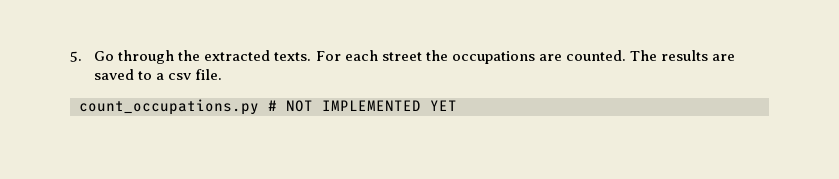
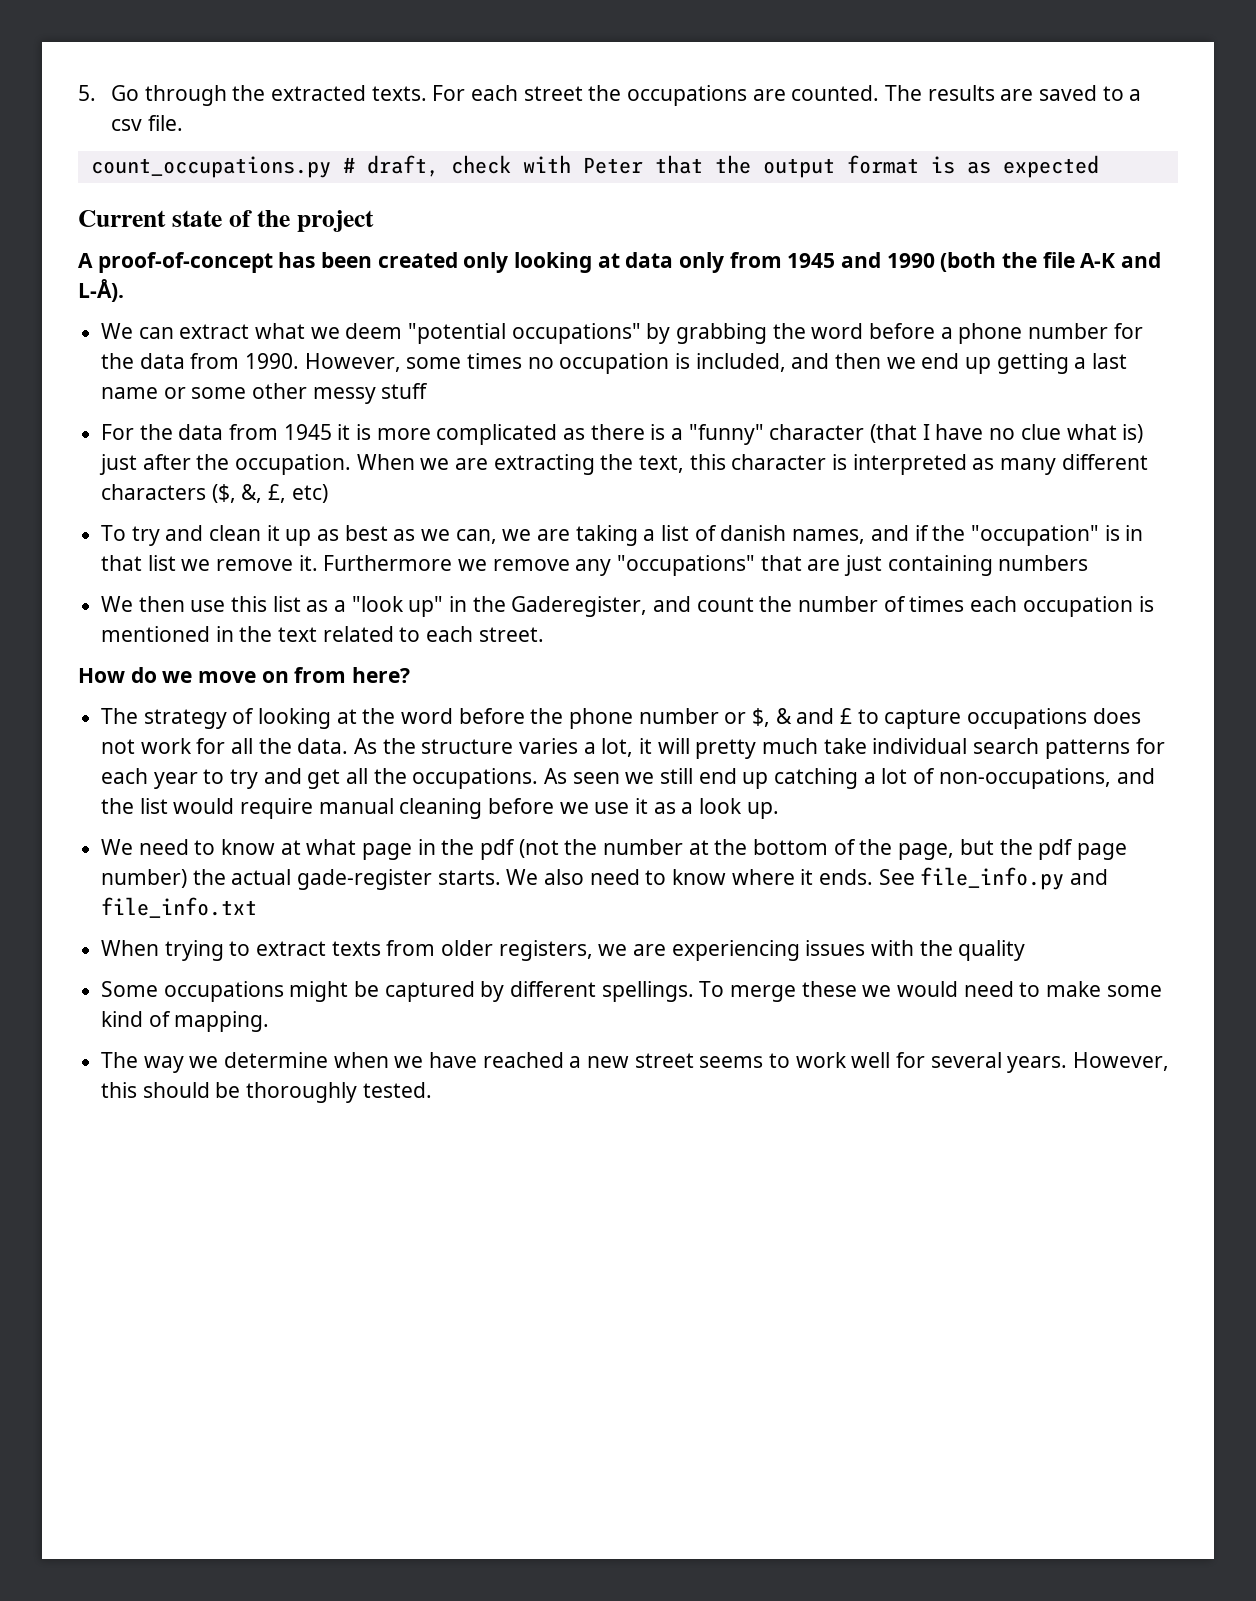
- count_occupations.py # NOT IMPLEMENTED YET
+ count_occupations.py # draft, check with Peter that the output format is as expected
+ Current state of the project
+ A proof-of-concept has been created only looking at data only from 1945 and 1990 (both the file A-K and L-Å).
+ We can extract what we deem "potential occupations" by grabbing the word before a phone number for the data from 1990. However, some times no occupation is included, and then we end up getting a last name or some other messy stuff
+ For the data from 1945 it is more complicated as there is a "funny" character (that I have no clue what is) just after the occupation. When we are extracting the text, this character is interpreted as many different characters ($, &, £, etc)
+ To try and clean it up as best as we can, we are taking a list of danish names, and if the "occupation" is in that list we remove it. Furthermore we remove any "occupations" that are just containing numbers
+ We then use this list as a "look up" in the Gaderegister, and count the number of times each occupation is mentioned in the text related to each street.
+ How do we move on from here?
+ The strategy of looking at the word before the phone number or $, & and £ to capture occupations does not work for all the data. As the structure varies a lot, it will pretty much take individual search patterns for each year to try and get all the occupations. As seen we still end up catching a lot of non-occupations, and the list would require manual cleaning before we use it as a look up.
+ We need to know at what page in the pdf (not the number at the bottom of the page, but the pdf page number) the actual gade-register starts. We also need to know where it ends. See file_info.py and file_info.txt
+ When trying to extract texts from older registers, we are experiencing issues with the quality
+ Some occupations might be captured by different spellings. To merge these we would need to make some kind of mapping.
+ The way we determine when we have reached a new street seems to work well for several years. However, this should be thoroughly tested.

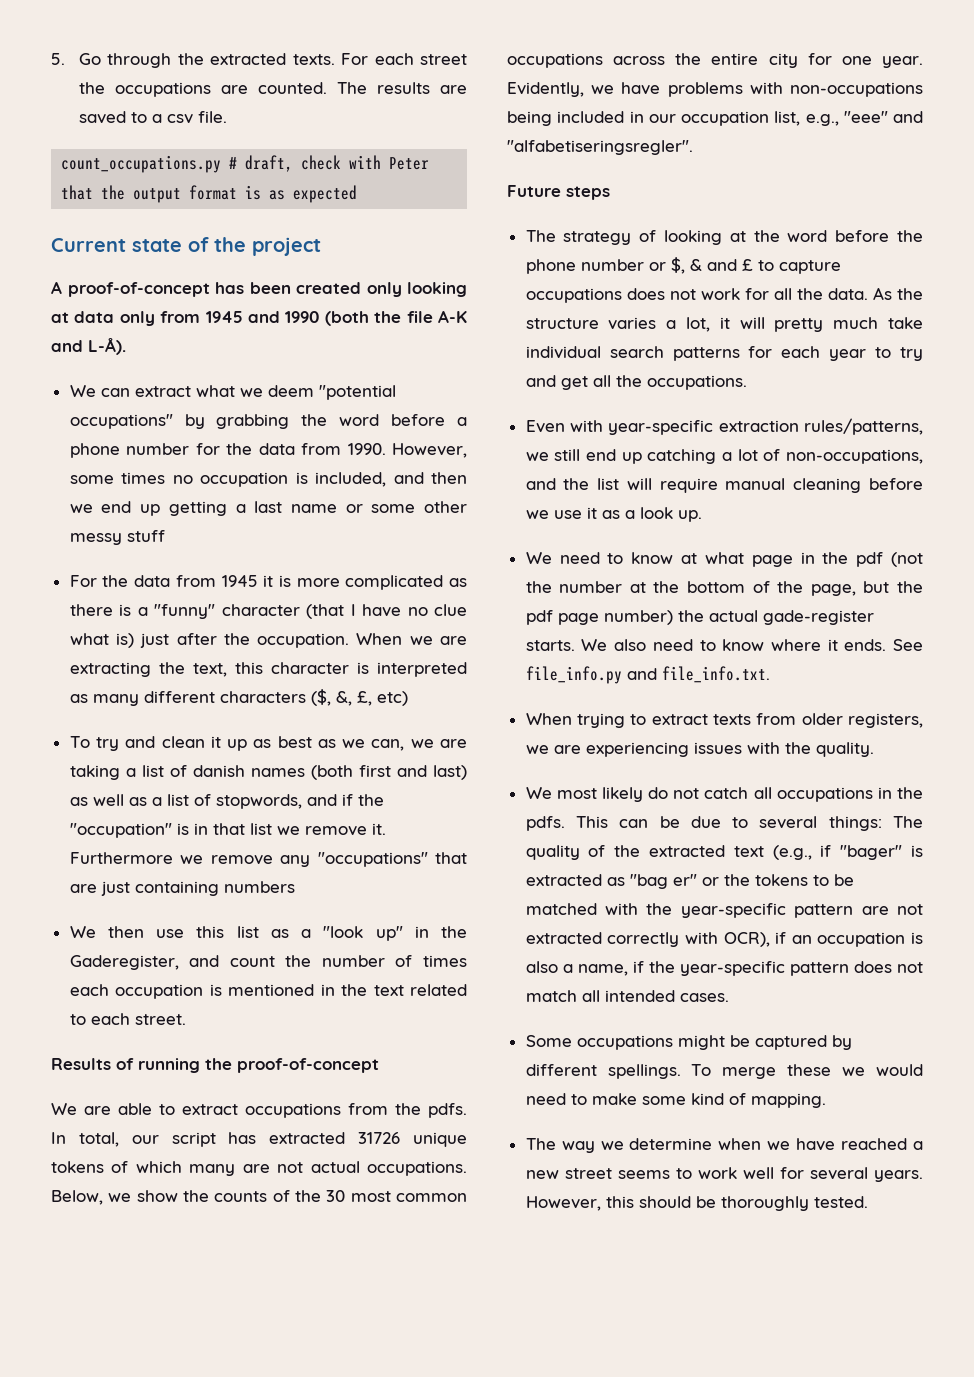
- To try and clean it up as best as we can, we are taking a list of danish names, and if the "occupation" is in that list we remove it.
+ To try and clean it up as best as we can, we are taking a list of danish names (both first and last) as well as a list of stopwords, and if the "occupation" is in that list we remove it.
- How do we move on from here?
+ Results of running the proof-of-concept
+ We are able to extract occupations from the pdfs. In total, our script has extracted 31726 unique tokens of which many are not actual occupations. Below, we show the counts of the 30 most common occupations across the entire city for one year. Evidently, we have problems with non-occupations being included in our occupation list, e.g., "eee" and "alfabetiseringsregler".
+ Future steps
- As the structure varies a lot, it will pretty much take individual search patterns for each year to try and get all the occupations. As seen we still end up catching a lot of non-occupations, and the list would require manual cleaning before we use it as a look up.
+ As the structure varies a lot, it will pretty much take individual search patterns for each year to try and get all the occupations.
+ Even with year-specific extraction rules/patterns, we still end up catching a lot of non-occupations, and the list will require manual cleaning before we use it as a look up.
- See file_info.py and file_info.txt
+ See file_info.py and file_info.txt.
- When trying to extract texts from older registers, we are experiencing issues with the quality
+ When trying to extract texts from older registers, we are experiencing issues with the quality.
+ We most likely do not catch all occupations in the pdfs. This can be due to several things: The quality of the extracted text (e.g., if "bager" is extracted as "bag er" or the tokens to be matched with the year-specific pattern are not extracted correctly with OCR), if an occupation is also a name, if the year-specific pattern does not match all intended cases.

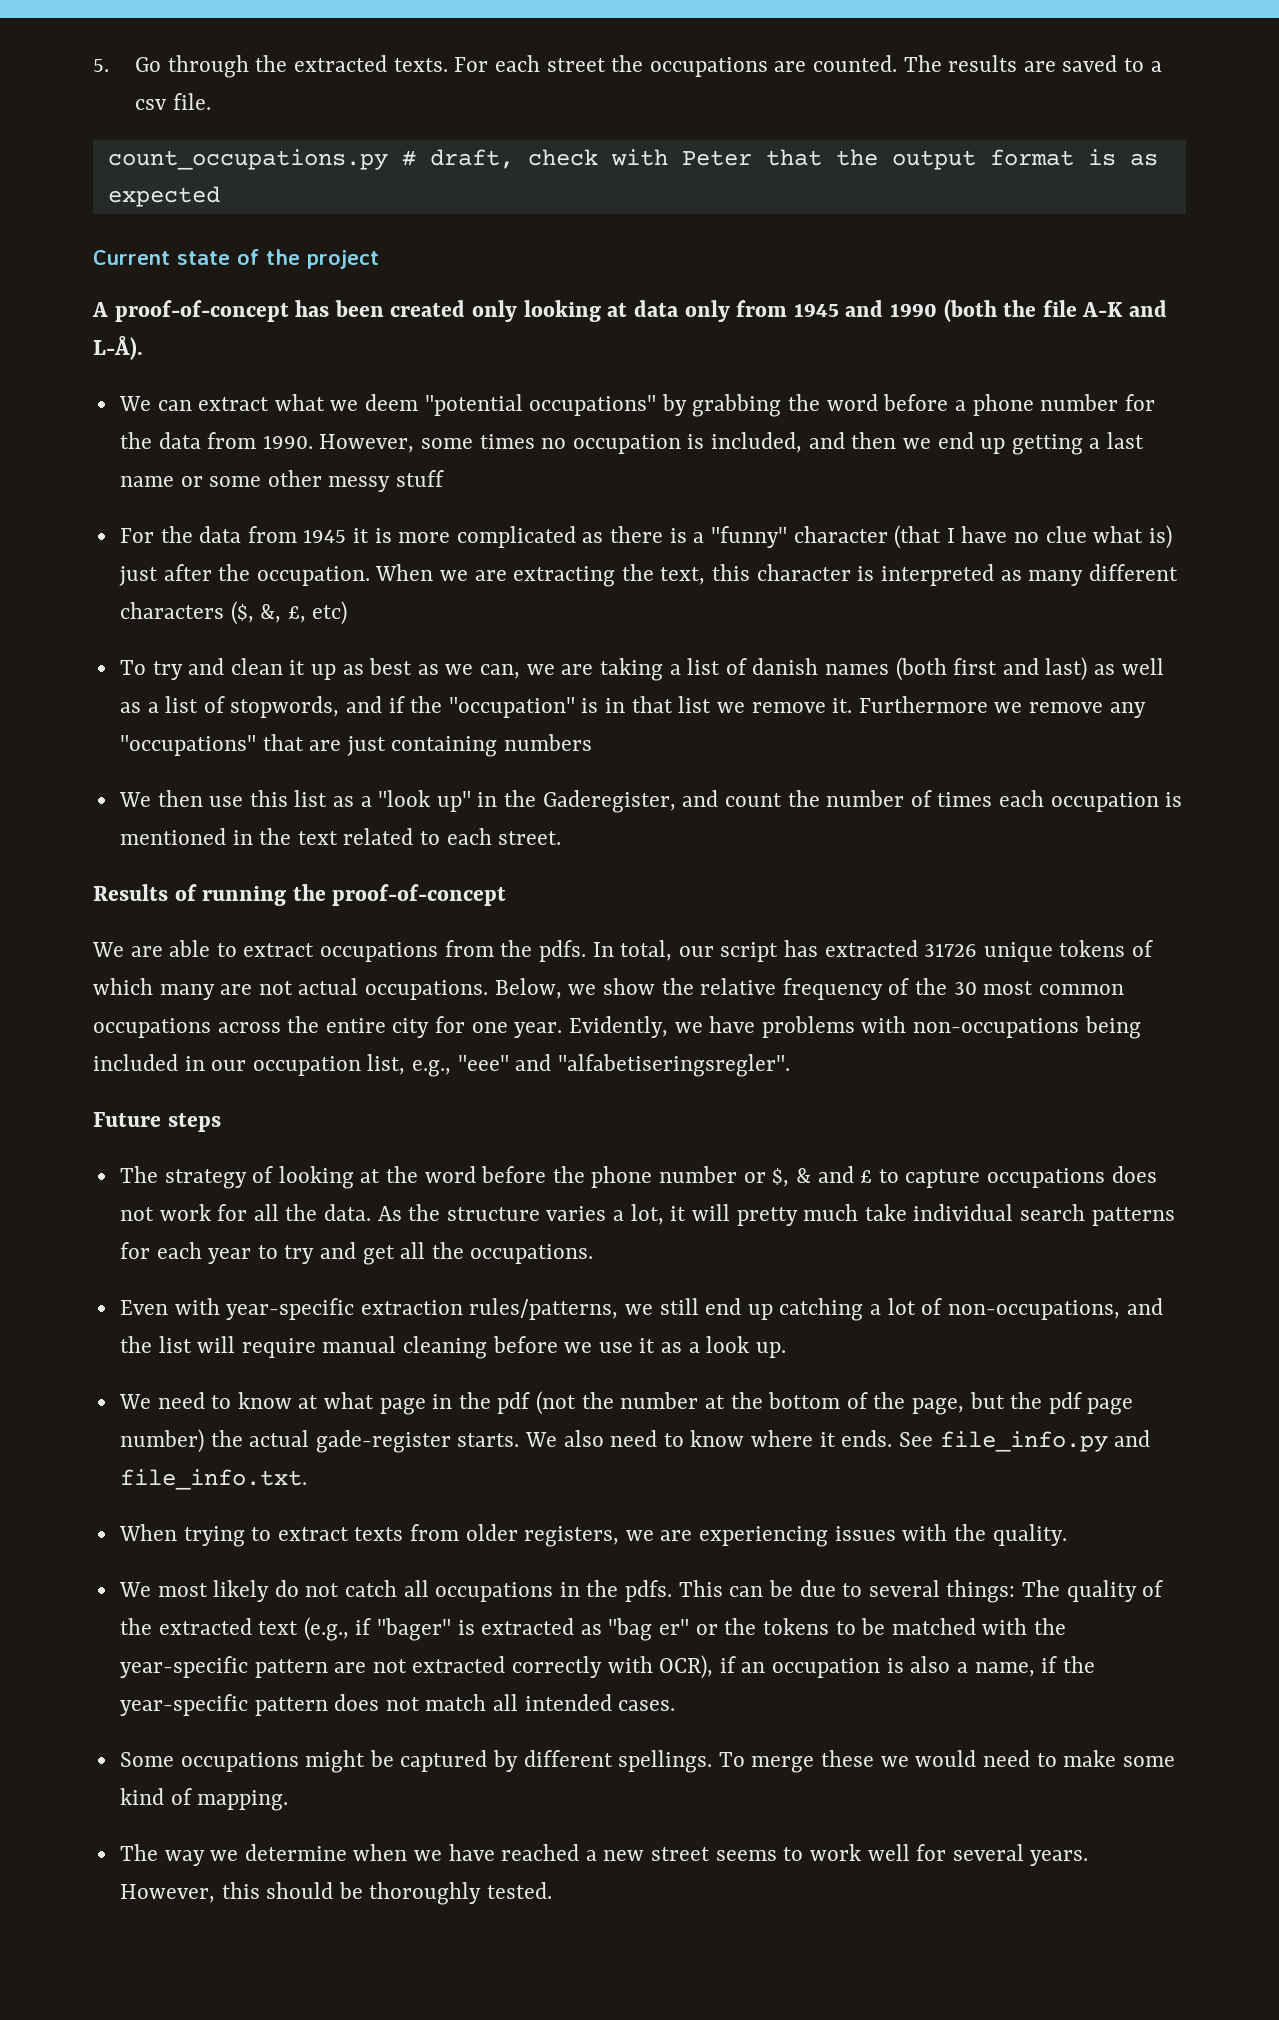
- Below, we show the counts of the 30 most common occupations across the entire city for one year.
+ Below, we show the relative frequency of the 30 most common occupations across the entire city for one year.

